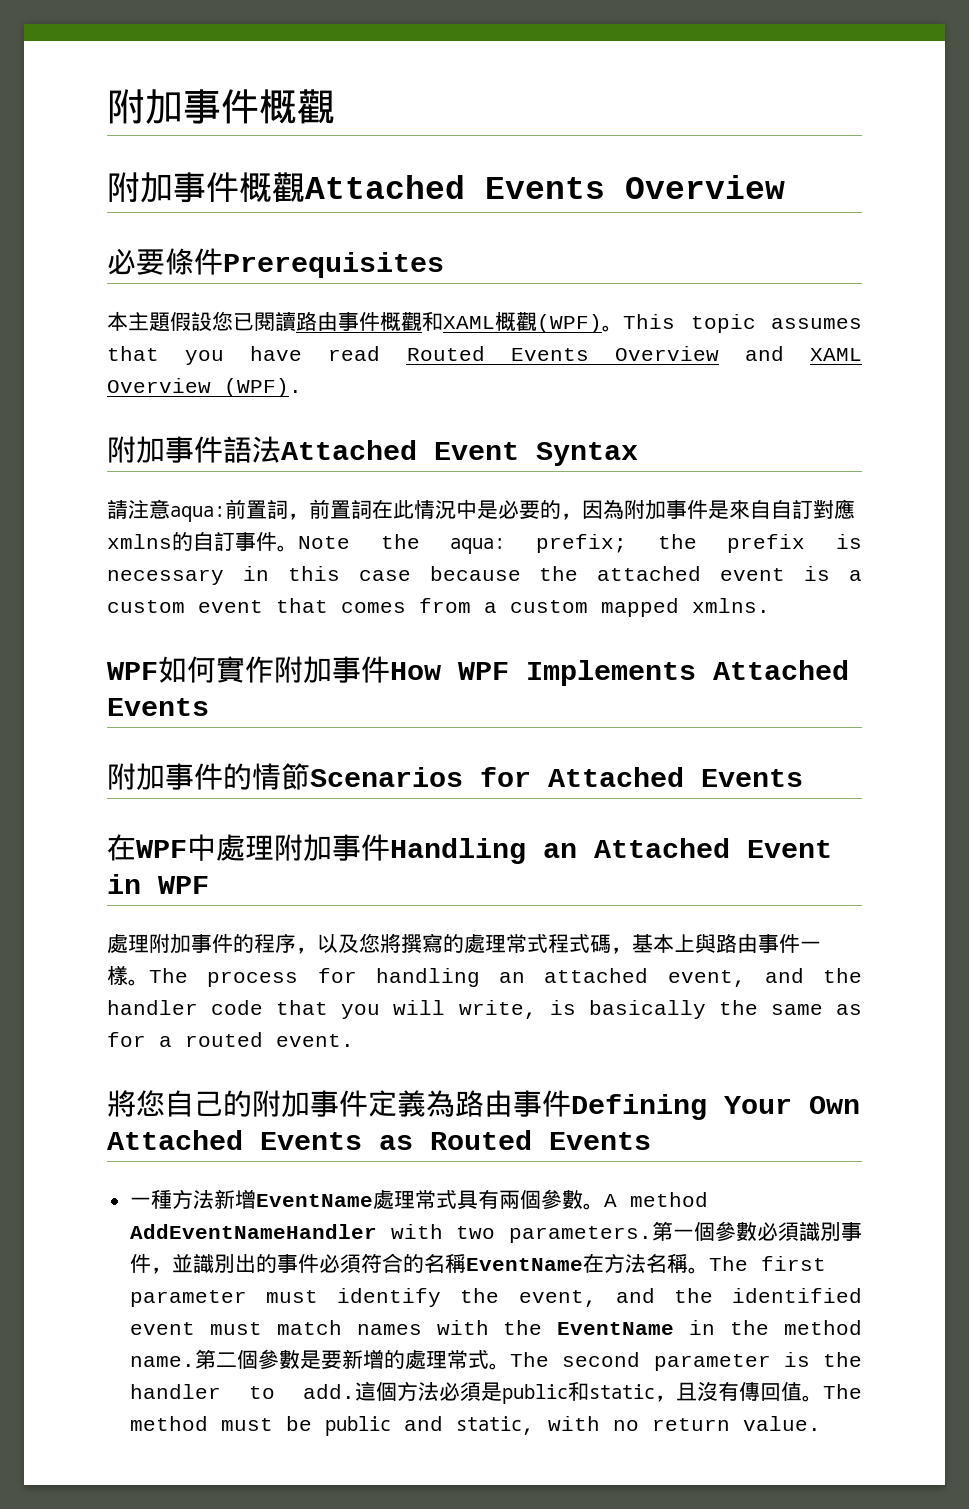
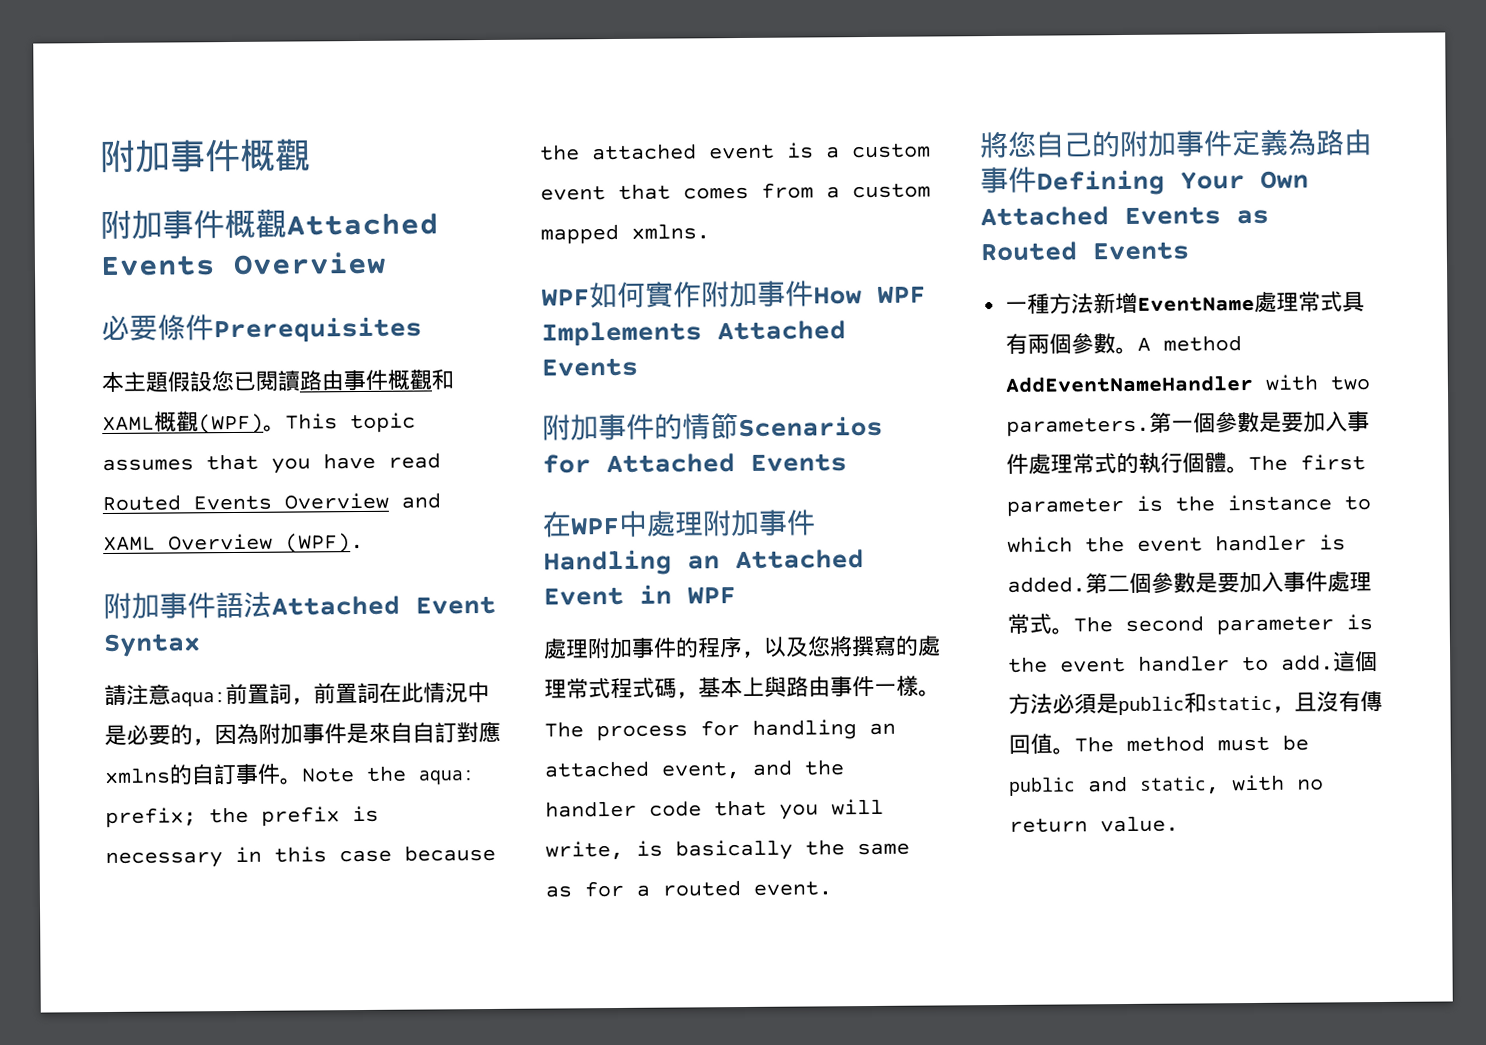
- 第一個參數必須識別事件，並識別出的事件必須符合的名稱EventName在方法名稱。The first parameter must identify the event, and the identified event must match names with the EventName in the method name.
+ 第一個參數是要加入事件處理常式的執行個體。The first parameter is the instance to which the event handler is added.
- 第二個參數是要新增的處理常式。
+ 第二個參數是要加入事件處理常式。
- The second parameter is the handler to add.
+ The second parameter is the event handler to add.

